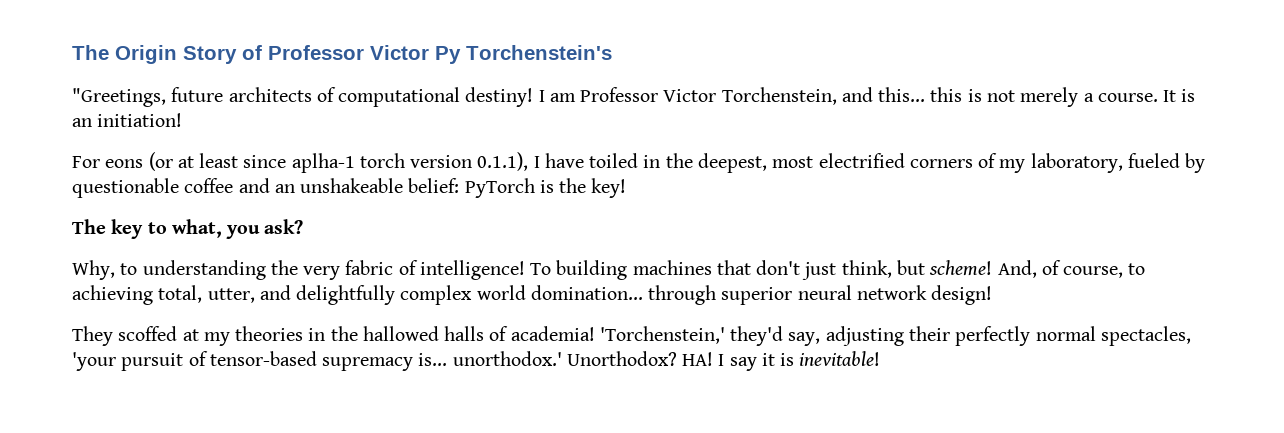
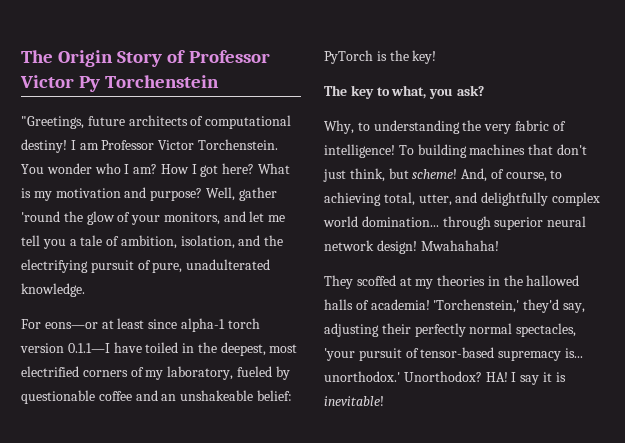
- The Origin Story of Professor Victor Py Torchenstein's
+ The Origin Story of Professor Victor Py Torchenstein
- I am Professor Victor Torchenstein, and this... this is not merely a course. It is an initiation!
+ I am Professor Victor Torchenstein. You wonder who I am? How I got here? What is my motivation and purpose? Well, gather 'round the glow of your monitors, and let me tell you a tale of ambition, isolation, and the electrifying pursuit of pure, unadulterated knowledge.
- For eons (or at least since aplha-1 torch version 0.1.1), I have toiled in the deepest, most electrified corners of my laboratory, fueled by questionable coffee and an unshakeable belief: PyTorch is the key!
+ For eons—or at least since alpha-1 torch version 0.1.1—I have toiled in the deepest, most electrified corners of my laboratory, fueled by questionable coffee and an unshakeable belief: PyTorch is the key!
+ Mwahahaha!

